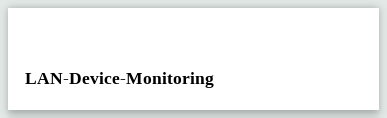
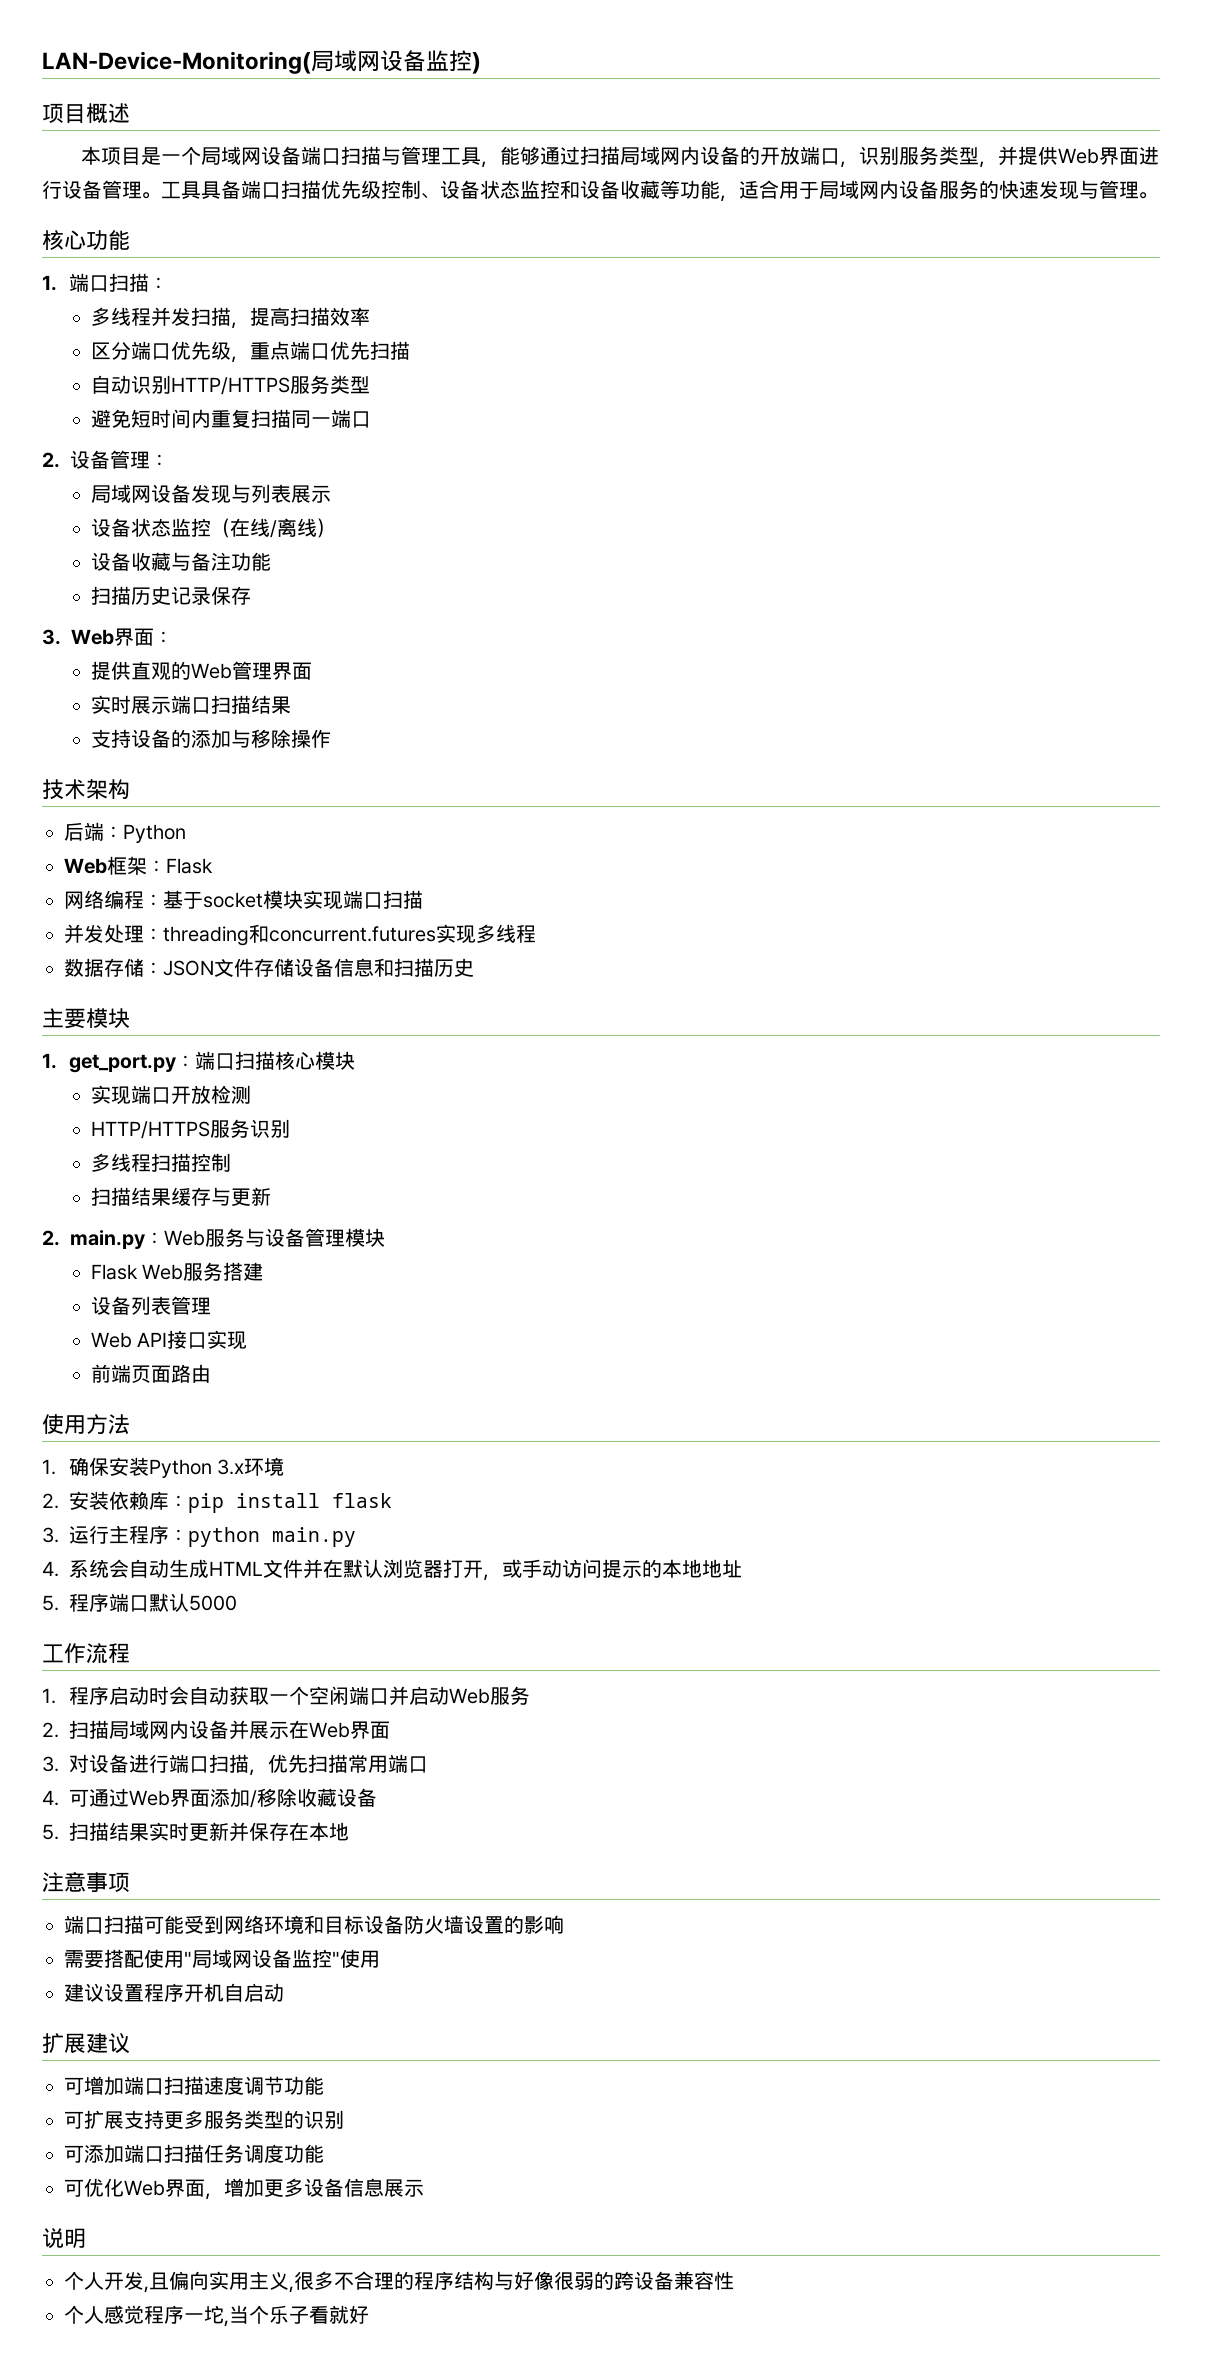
- LAN-Device-Monitoring
+ LAN-Device-Monitoring(局域网设备监控)
+ 项目概述
+ 本项目是一个局域网设备端口扫描与管理工具，能够通过扫描局域网内设备的开放端口，识别服务类型，并提供Web界面进行设备管理。工具具备端口扫描优先级控制、设备状态监控和设备收藏等功能，适合用于局域网内设备服务的快速发现与管理。
+ 核心功能
+ 1.端口扫描：
+ 多线程并发扫描，提高扫描效率
+ 区分端口优先级，重点端口优先扫描
+ 自动识别HTTP/HTTPS服务类型
+ 避免短时间内重复扫描同一端口
+ 2.设备管理：
+ 局域网设备发现与列表展示
+ 设备状态监控（在线/离线）
+ 设备收藏与备注功能
+ 扫描历史记录保存
+ 3. Web界面：
+ 提供直观的Web管理界面
+ 实时展示端口扫描结果
+ 支持设备的添加与移除操作
+ 技术架构
+ 后端：Python
+ Web框架：Flask
+ 网络编程：基于socket模块实现端口扫描
+ 并发处理：threading和concurrent.futures实现多线程
+ 数据存储：JSON文件存储设备信息和扫描历史
+ 主要模块
+ 1. get_port.py：端口扫描核心模块
+ 实现端口开放检测
+ HTTP/HTTPS服务识别
+ 多线程扫描控制
+ 扫描结果缓存与更新
+ 2. main.py：Web服务与设备管理模块
+ Flask Web服务搭建
+ 设备列表管理
+ Web API接口实现
+ 前端页面路由
+ 使用方法
+ 1.确保安装Python 3.x环境
+ 2.安装依赖库：pip install flask
+ 3.运行主程序：python main.py
+ 4.系统会自动生成HTML文件并在默认浏览器打开，或手动访问提示的本地地址
+ 5.程序端口默认5000
+ 工作流程
+ 1.程序启动时会自动获取一个空闲端口并启动Web服务
+ 2.扫描局域网内设备并展示在Web界面
+ 3.对设备进行端口扫描，优先扫描常用端口
+ 4.可通过Web界面添加/移除收藏设备
+ 5.扫描结果实时更新并保存在本地
+ 注意事项
+ 端口扫描可能受到网络环境和目标设备防火墙设置的影响
+ 需要搭配使用"局域网设备监控"使用
+ 建议设置程序开机自启动
+ 扩展建议
+ 可增加端口扫描速度调节功能
+ 可扩展支持更多服务类型的识别
+ 可添加端口扫描任务调度功能
+ 可优化Web界面，增加更多设备信息展示
+ 说明
+ 个人开发,且偏向实用主义,很多不合理的程序结构与好像很弱的跨设备兼容性
+ 个人感觉程序一坨,当个乐子看就好

